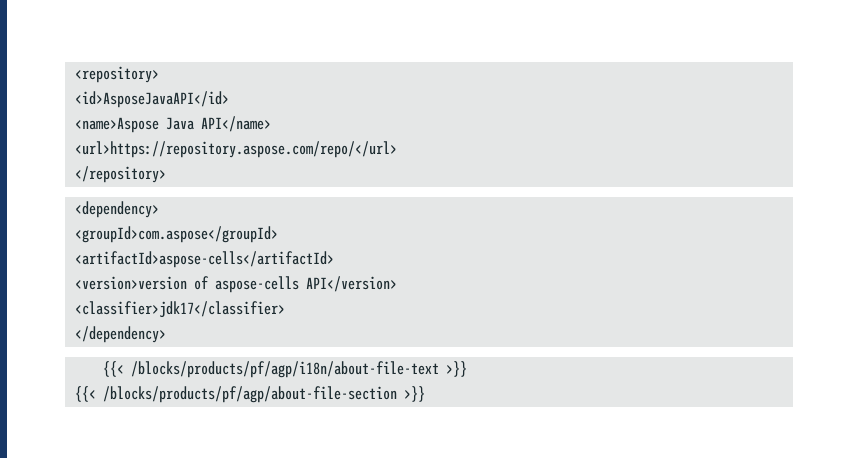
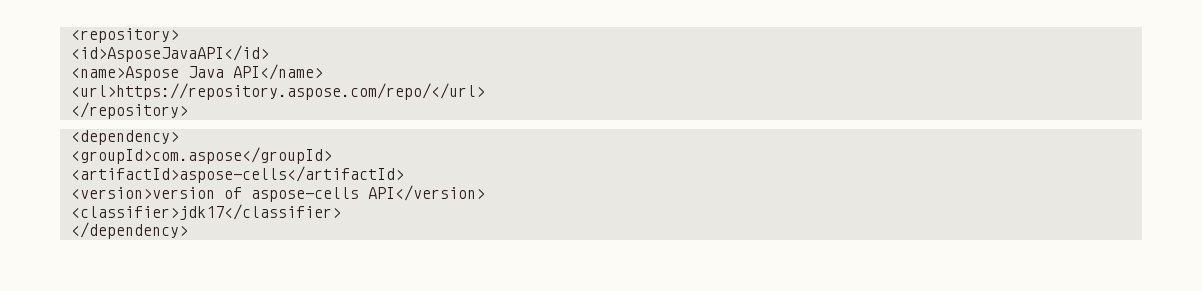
- {{< /blocks/products/pf/agp/i18n/about-file-text >}}
- {{< /blocks/products/pf/agp/about-file-section >}}

